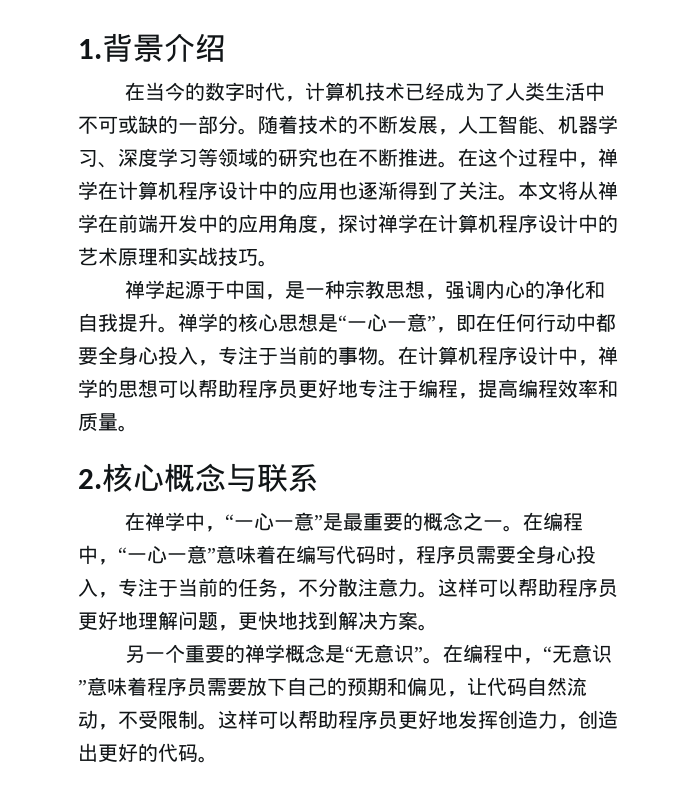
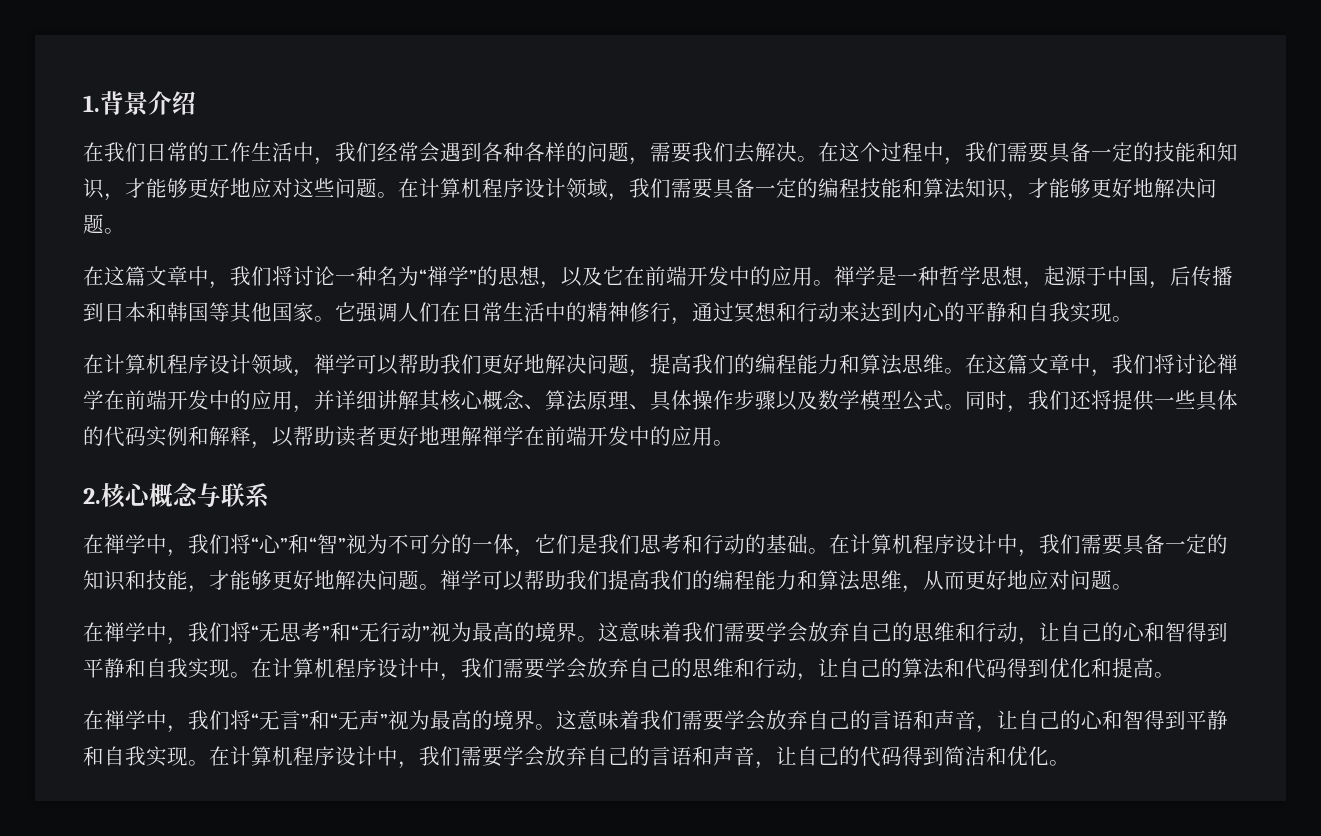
- 在当今的数字时代，计算机技术已经成为了人类生活中不可或缺的一部分。随着技术的不断发展，人工智能、机器学习、深度学习等领域的研究也在不断推进。在这个过程中，禅学在计算机程序设计中的应用也逐渐得到了关注。本文将从禅学在前端开发中的应用角度，探讨禅学在计算机程序设计中的艺术原理和实战技巧。
- 禅学起源于中国，是一种宗教思想，强调内心的净化和自我提升。禅学的核心思想是“一心一意”，即在任何行动中都要全身心投入，专注于当前的事物。在计算机程序设计中，禅学的思想可以帮助程序员更好地专注于编程，提高编程效率和质量。
+ 在我们日常的工作生活中，我们经常会遇到各种各样的问题，需要我们去解决。在这个过程中，我们需要具备一定的技能和知识，才能够更好地应对这些问题。在计算机程序设计领域，我们需要具备一定的编程技能和算法知识，才能够更好地解决问题。
+ 在这篇文章中，我们将讨论一种名为“禅学”的思想，以及它在前端开发中的应用。禅学是一种哲学思想，起源于中国，后传播到日本和韩国等其他国家。它强调人们在日常生活中的精神修行，通过冥想和行动来达到内心的平静和自我实现。
+ 在计算机程序设计领域，禅学可以帮助我们更好地解决问题，提高我们的编程能力和算法思维。在这篇文章中，我们将讨论禅学在前端开发中的应用，并详细讲解其核心概念、算法原理、具体操作步骤以及数学模型公式。同时，我们还将提供一些具体的代码实例和解释，以帮助读者更好地理解禅学在前端开发中的应用。
- 在禅学中，“一心一意”是最重要的概念之一。在编程中，“一心一意”意味着在编写代码时，程序员需要全身心投入，专注于当前的任务，不分散注意力。这样可以帮助程序员更好地理解问题，更快地找到解决方案。
- 另一个重要的禅学概念是“无意识”。在编程中，“无意识”意味着程序员需要放下自己的预期和偏见，让代码自然流动，不受限制。这样可以帮助程序员更好地发挥创造力，创造出更好的代码。
+ 在禅学中，我们将“心”和“智”视为不可分的一体，它们是我们思考和行动的基础。在计算机程序设计中，我们需要具备一定的知识和技能，才能够更好地解决问题。禅学可以帮助我们提高我们的编程能力和算法思维，从而更好地应对问题。
+ 在禅学中，我们将“无思考”和“无行动”视为最高的境界。这意味着我们需要学会放弃自己的思维和行动，让自己的心和智得到平静和自我实现。在计算机程序设计中，我们需要学会放弃自己的思维和行动，让自己的算法和代码得到优化和提高。
+ 在禅学中，我们将“无言”和“无声”视为最高的境界。这意味着我们需要学会放弃自己的言语和声音，让自己的心和智得到平静和自我实现。在计算机程序设计中，我们需要学会放弃自己的言语和声音，让自己的代码得到简洁和优化。

